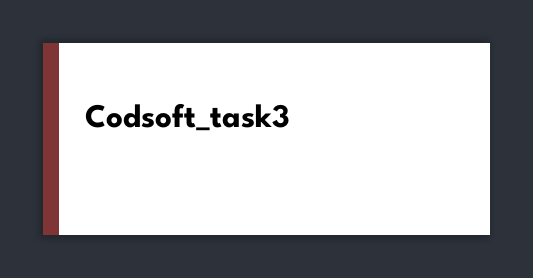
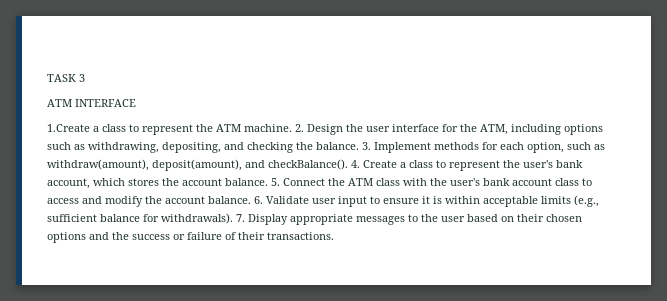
- Codsoft_task3
+ TASK 3
+ ATM INTERFACE
+ 1.Create a class to represent the ATM machine. 2. Design the user interface for the ATM, including options such as withdrawing, depositing, and checking the balance. 3. Implement methods for each option, such as withdraw(amount), deposit(amount), and checkBalance(). 4. Create a class to represent the user's bank account, which stores the account balance. 5. Connect the ATM class with the user's bank account class to access and modify the account balance. 6. Validate user input to ensure it is within acceptable limits (e.g., sufficient balance for withdrawals). 7. Display appropriate messages to the user based on their chosen options and the success or failure of their transactions.

